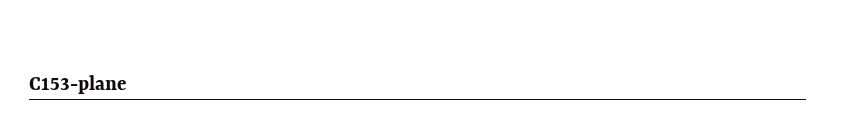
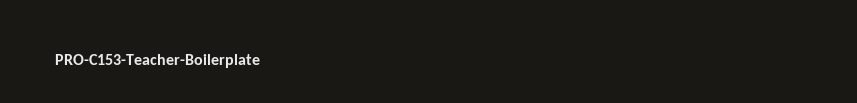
- C153-plane
+ PRO-C153-Teacher-Boilerplate

